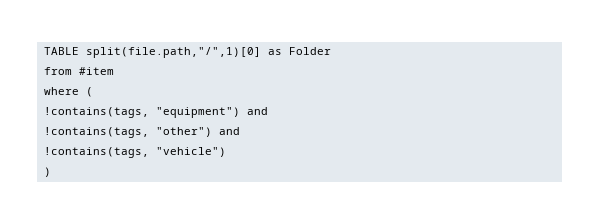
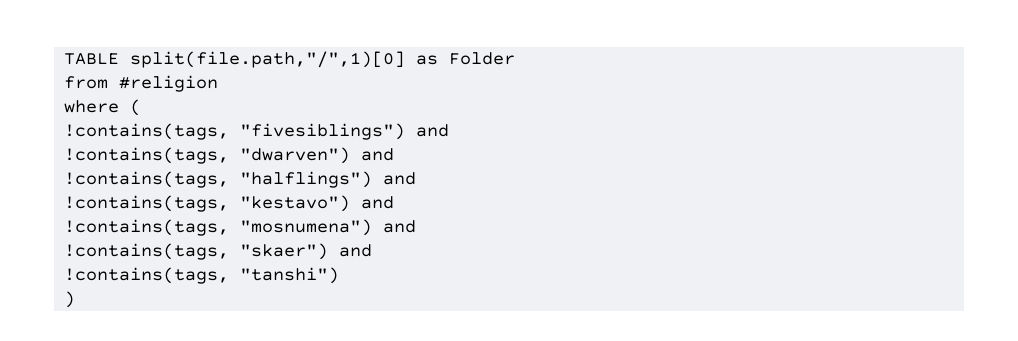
- from #item
+ from #religion
- !contains(tags, "equipment") and
- !contains(tags, "other") and
- !contains(tags, "vehicle")
+ !contains(tags, "fivesiblings") and
+ !contains(tags, "dwarven") and
+ !contains(tags, "halflings") and
+ !contains(tags, "kestavo") and
+ !contains(tags, "mosnumena") and
+ !contains(tags, "skaer") and
+ !contains(tags, "tanshi")

